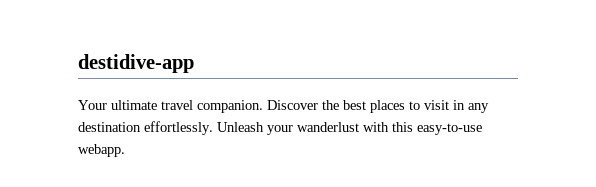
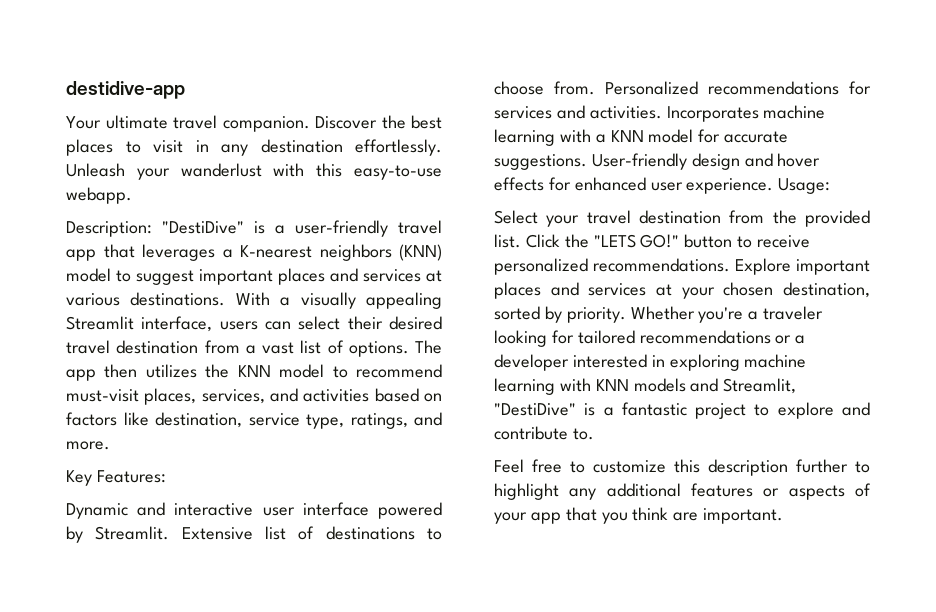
+ Description: "DestiDive" is a user-friendly travel app that leverages a K-nearest neighbors (KNN) model to suggest important places and services at various destinations. With a visually appealing Streamlit interface, users can select their desired travel destination from a vast list of options. The app then utilizes the KNN model to recommend must-visit places, services, and activities based on factors like destination, service type, ratings, and more.
+ Key Features:
+ Dynamic and interactive user interface powered by Streamlit. Extensive list of destinations to choose from. Personalized recommendations for services and activities. Incorporates machine learning with a KNN model for accurate suggestions. User-friendly design and hover effects for enhanced user experience. Usage:
+ Select your travel destination from the provided list. Click the "LETS GO!" button to receive personalized recommendations. Explore important places and services at your chosen destination, sorted by priority. Whether you're a traveler looking for tailored recommendations or a developer interested in exploring machine learning with KNN models and Streamlit, "DestiDive" is a fantastic project to explore and contribute to.
+ Feel free to customize this description further to highlight any additional features or aspects of your app that you think are important.

